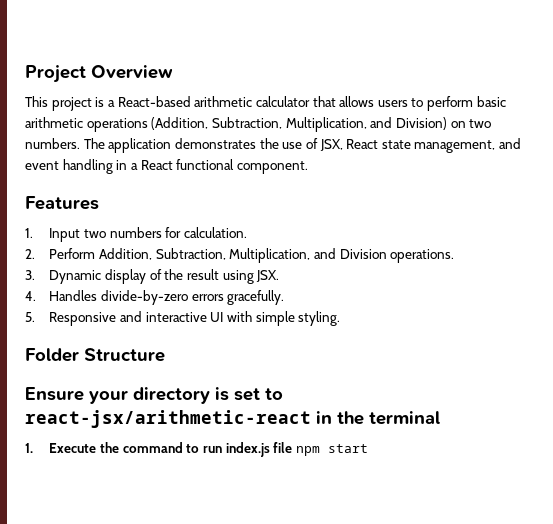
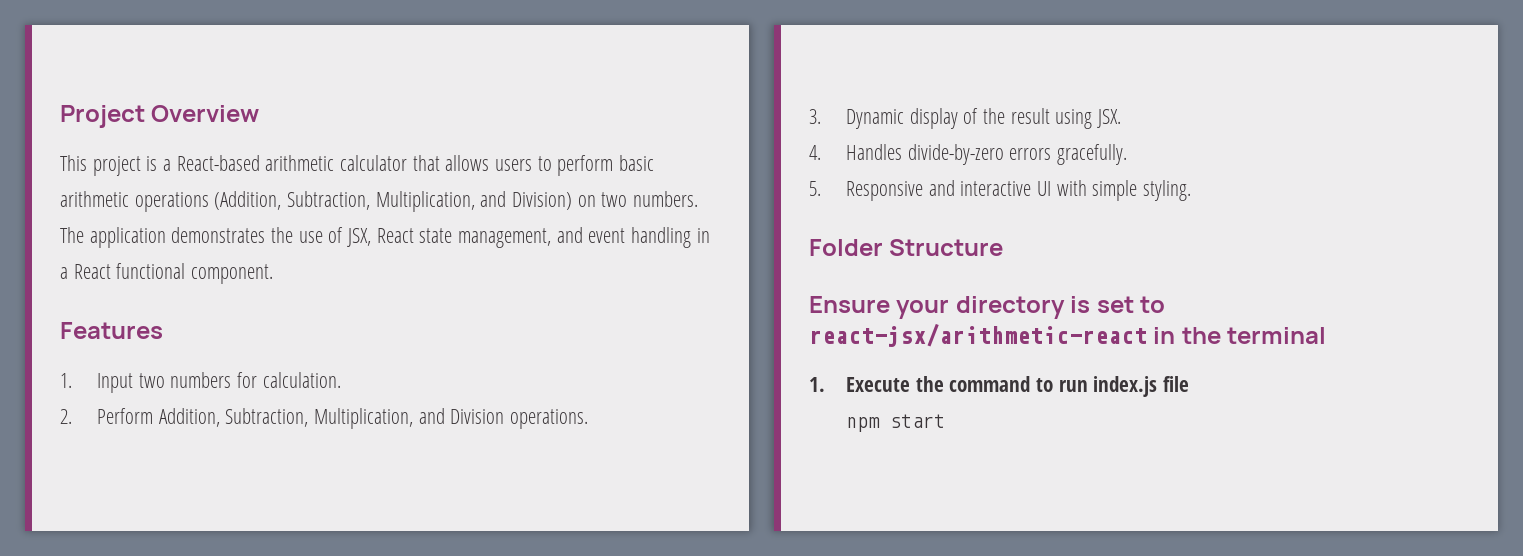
- 1. Execute the command to run index.js file npm start
+ 1. Execute the command to run index.js file
+ npm start

